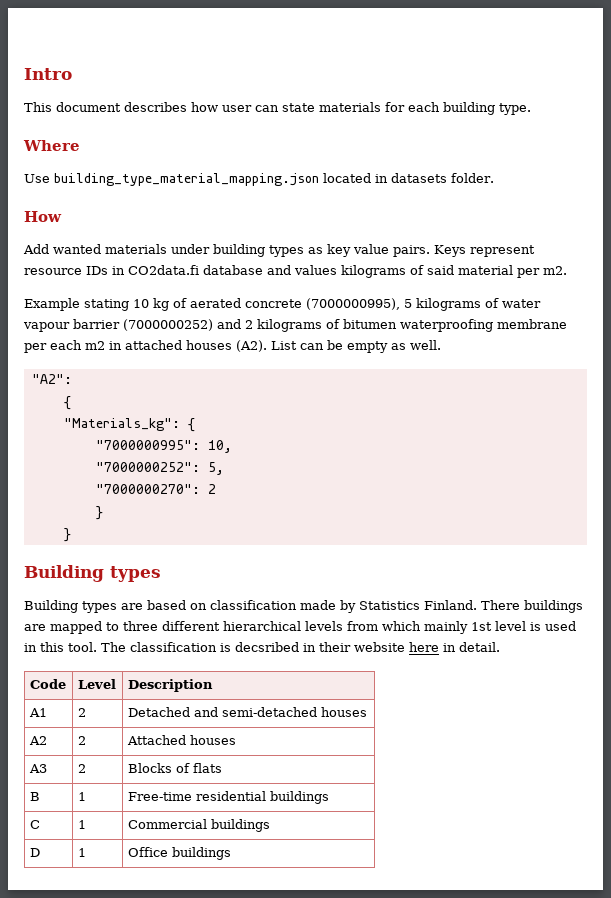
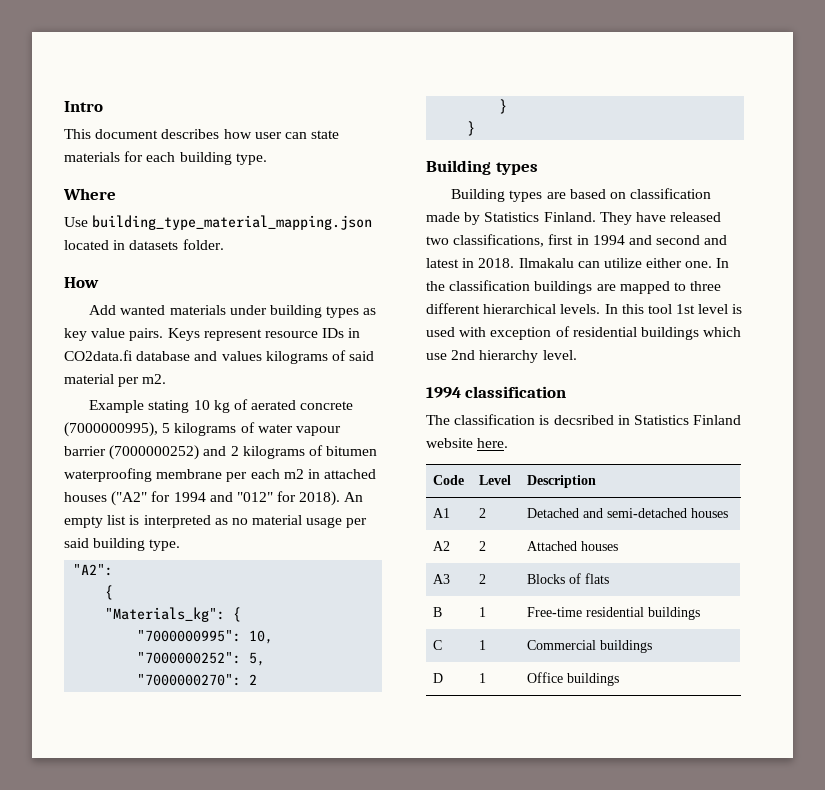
- Example stating 10 kg of aerated concrete (7000000995), 5 kilograms of water vapour barrier (7000000252) and 2 kilograms of bitumen waterproofing membrane per each m2 in attached houses (A2). List can be empty as well.
+ Example stating 10 kg of aerated concrete (7000000995), 5 kilograms of water vapour barrier (7000000252) and 2 kilograms of bitumen waterproofing membrane per each m2 in attached houses ("A2" for 1994 and "012" for 2018). An empty list is interpreted as no material usage per said building type.
- There buildings are mapped to three different hierarchical levels from which mainly 1st level is used in this tool. The classification is decsribed in their website here in detail.
+ They have released two classifications, first in 1994 and second and latest in 2018. Ilmakalu can utilize either one. In the classification buildings are mapped to three different hierarchical levels. In this tool 1st level is used with exception of residential buildings which use 2nd hierarchy level.
+ 1994 classification
+ The classification is decsribed in Statistics Finland website here.

